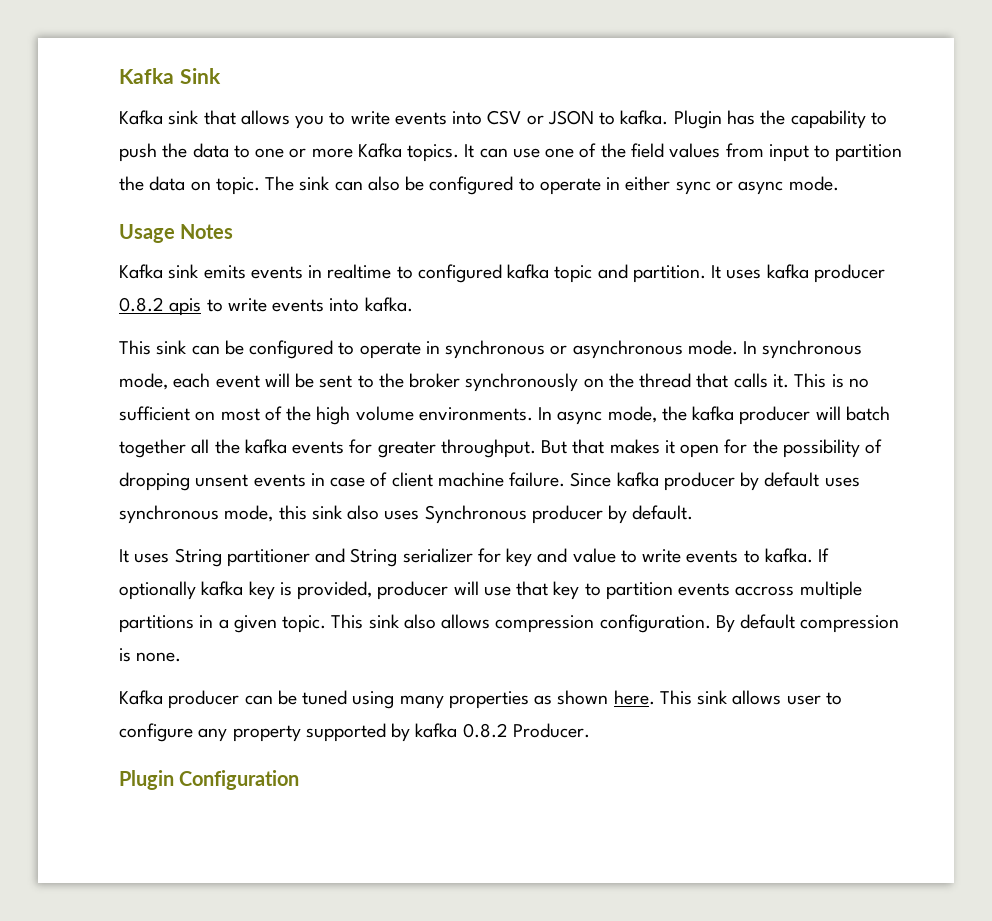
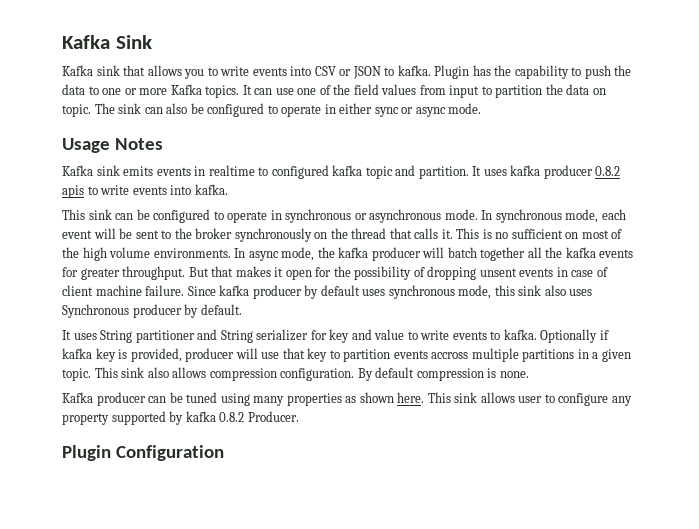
- If optionally kafka key is provided, producer will use that key to partition events accross multiple partitions in a given topic.
+ Optionally if kafka key is provided, producer will use that key to partition events accross multiple partitions in a given topic.

